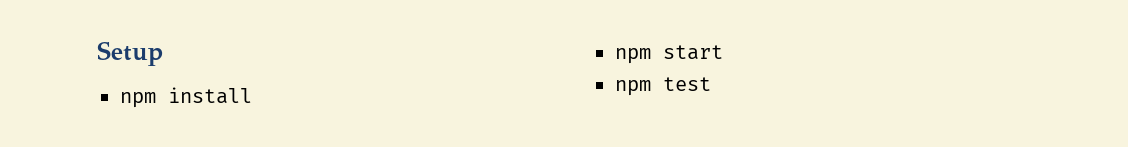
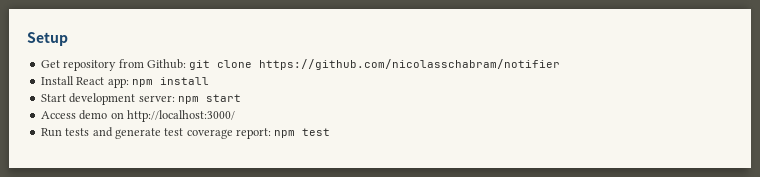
- npm install
+ Get repository from Github: git clone https://github.com/nicolasschabram/notifier
+ Install React app: npm install
- npm start
+ Start development server: npm start
- npm test
+ Access demo on http://localhost:3000/
+ Run tests and generate test coverage report: npm test

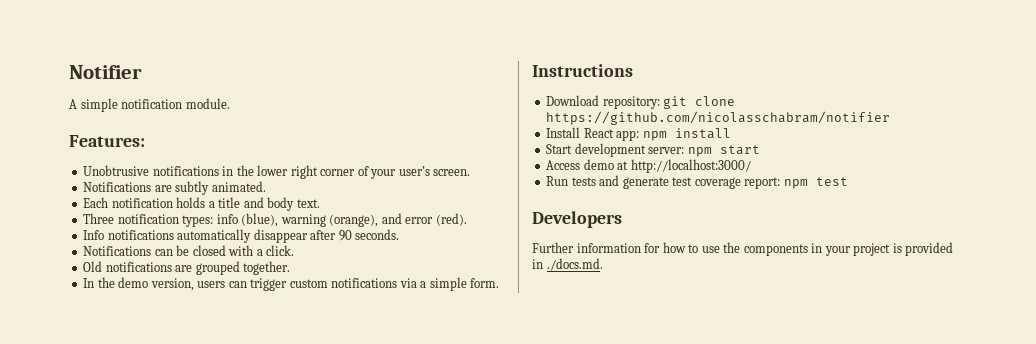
- Setup
- Get repository from Github: git clone https://github.com/nicolasschabram/notifier
+ Notifier
+ A simple notification module.
+ Features:
+ Unobtrusive notifications in the lower right corner of your user’s screen.
+ Notifications are subtly animated.
+ Each notification holds a title and body text.
+ Three notification types: info (blue), warning (orange), and error (red).
+ Info notifications automatically disappear after 90 seconds.
+ Notifications can be closed with a click.
+ Old notifications are grouped together.
+ In the demo version, users can trigger custom notifications via a simple form.
+ Instructions
+ Download repository: git clone https://github.com/nicolasschabram/notifier
- Access demo on http://localhost:3000/
+ Access demo at http://localhost:3000/
+ Developers
+ Further information for how to use the components in your project is provided in ./docs.md.

